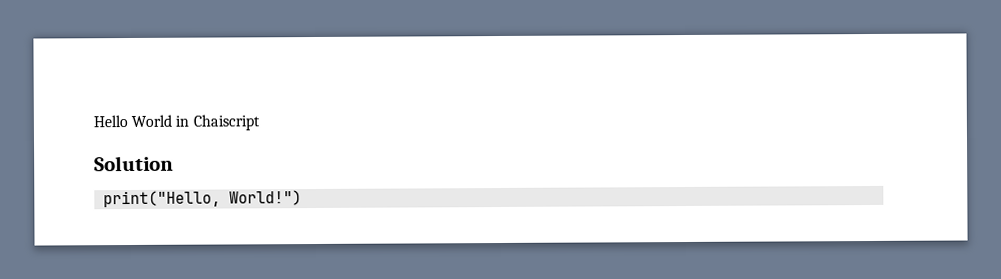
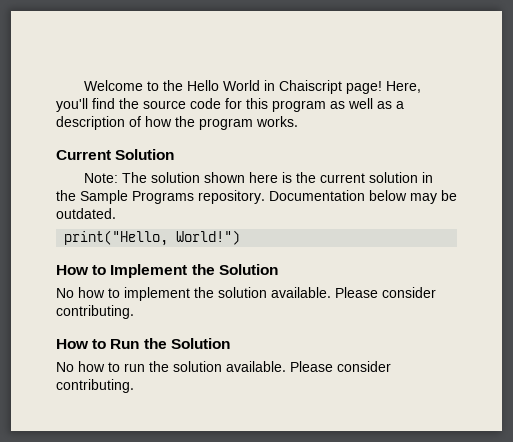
- Hello World in Chaiscript
- Solution
+ Welcome to the Hello World in Chaiscript page! Here, you'll find the source code for this program as well as a description of how the program works.
+ Current Solution
+ Note: The solution shown here is the current solution in the Sample Programs repository. Documentation below may be outdated.
  print("Hello, World!")
+ How to Implement the Solution
+ No how to implement the solution available. Please consider contributing.
+ How to Run the Solution
+ No how to run the solution available. Please consider contributing.

